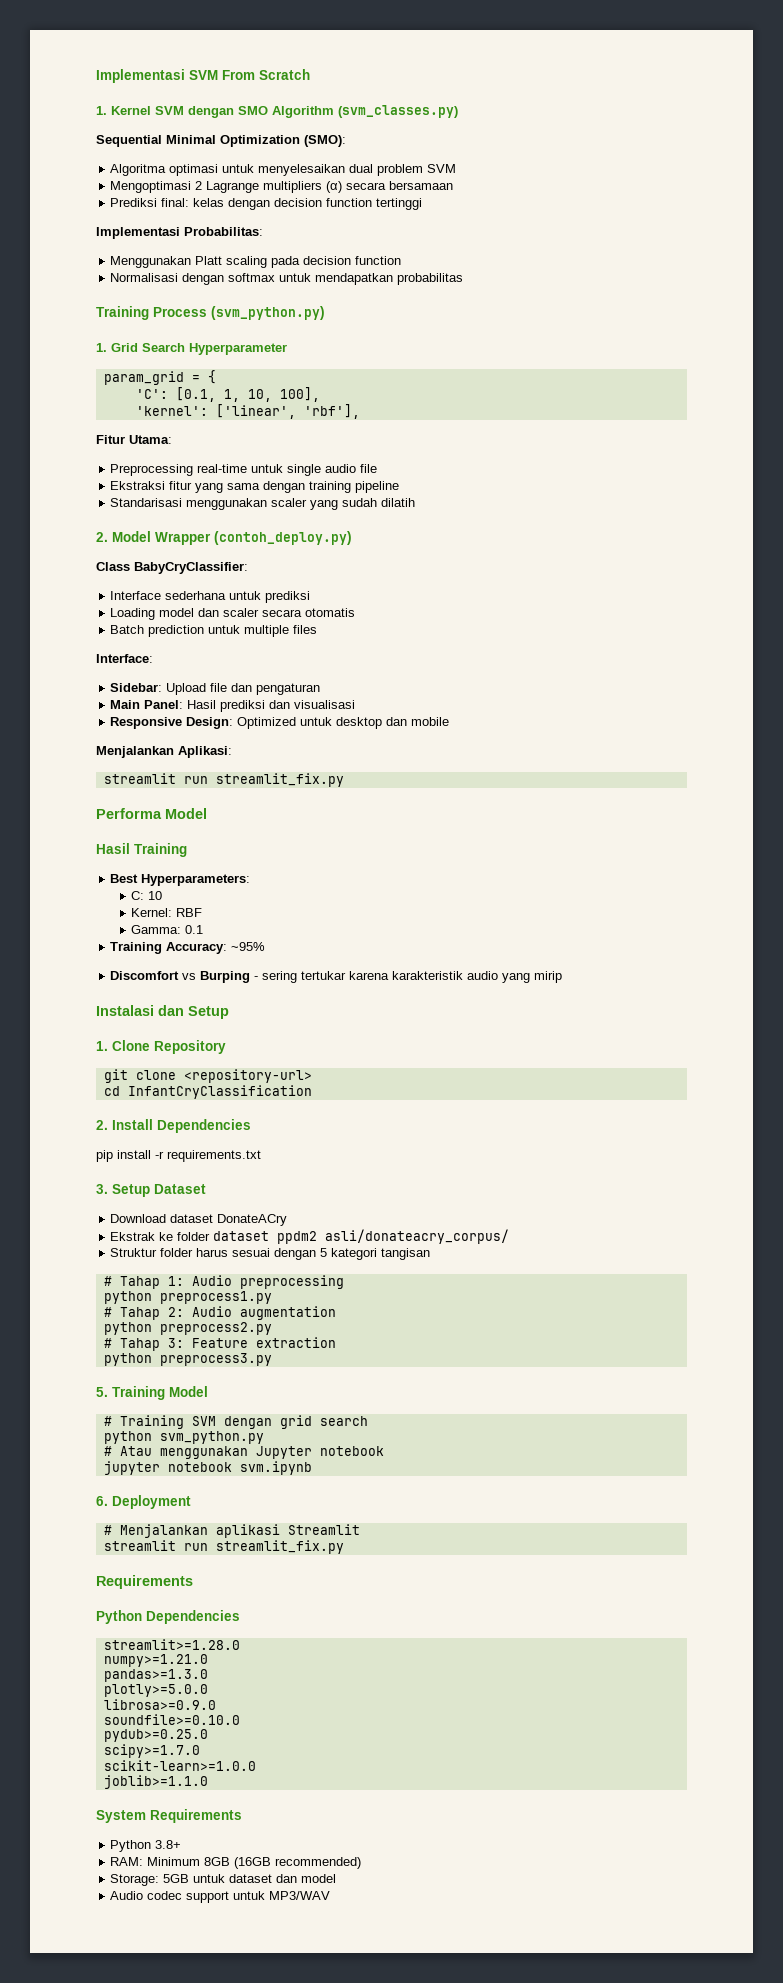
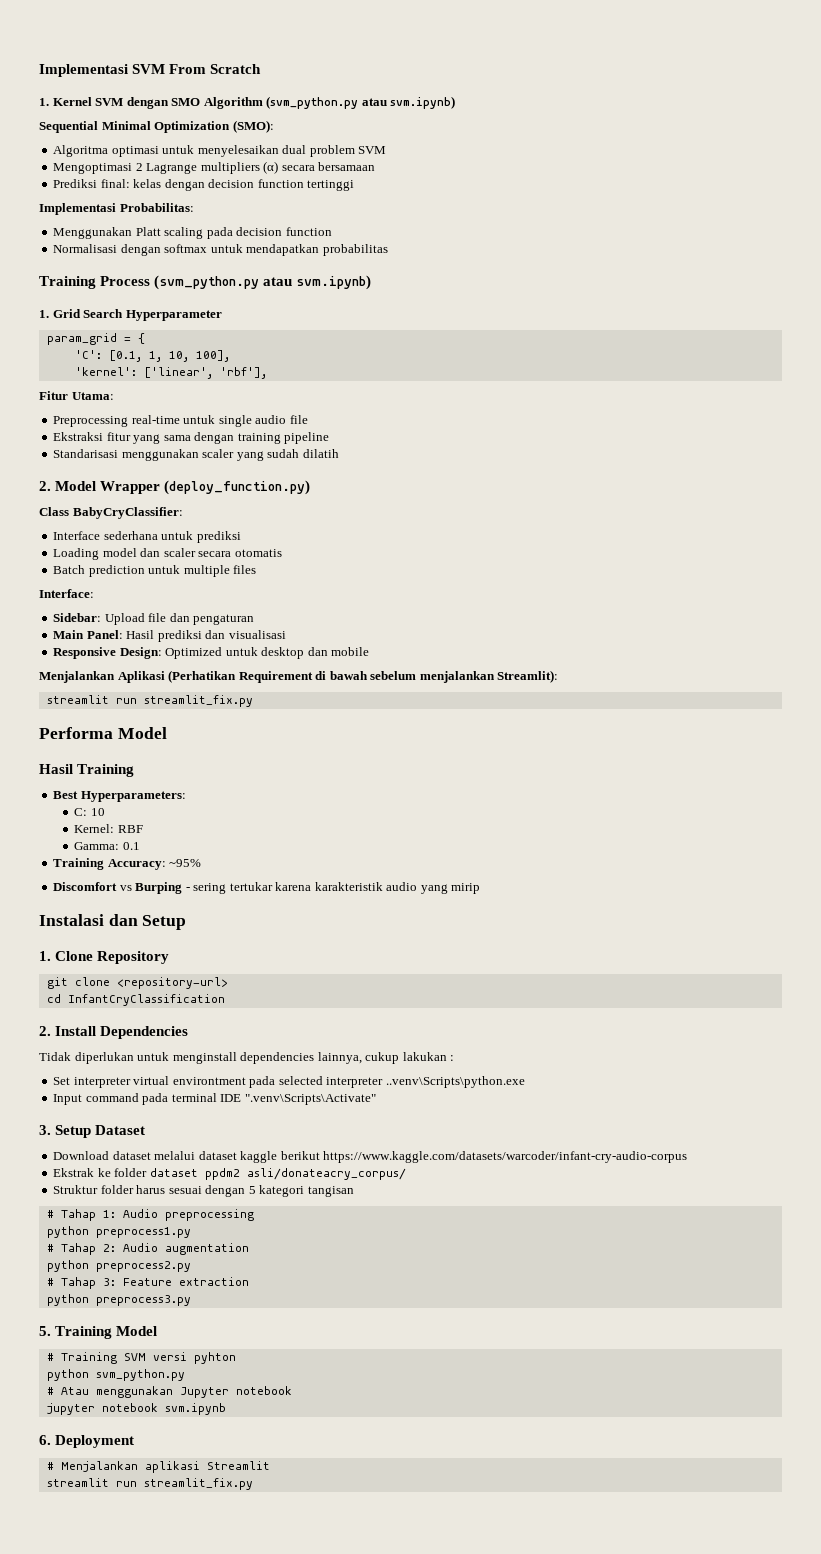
- 1. Kernel SVM dengan SMO Algorithm (svm_classes.py)
+ 1. Kernel SVM dengan SMO Algorithm (svm_python.py atau svm.ipynb)
- Training Process (svm_python.py)
+ Training Process (svm_python.py atau svm.ipynb)
- 2. Model Wrapper (contoh_deploy.py)
+ 2. Model Wrapper (deploy_function.py)
- Menjalankan Aplikasi:
+ Menjalankan Aplikasi (Perhatikan Requirement di bawah sebelum menjalankan Streamlit):
- pip install -r requirements.txt
+ Tidak diperlukan untuk menginstall dependencies lainnya, cukup lakukan :
+ Set interpreter virtual environtment pada selected interpreter ..venv\Scripts\python.exe
+ Input command pada terminal IDE ".venv\Scripts\Activate"
- Download dataset DonateACry
+ Download dataset melalui dataset kaggle berikut https://www.kaggle.com/datasets/warcoder/infant-cry-audio-corpus
- # Training SVM dengan grid search
+ # Training SVM versi pyhton
  # Menjalankan aplikasi Streamlit
  streamlit run streamlit_fix.py
- Requirements
- Python Dependencies
- streamlit>=1.28.0
- numpy>=1.21.0
- pandas>=1.3.0
- plotly>=5.0.0
- librosa>=0.9.0
- soundfile>=0.10.0
- pydub>=0.25.0
- scipy>=1.7.0
- scikit-learn>=1.0.0
- joblib>=1.1.0
- System Requirements
- Python 3.8+
- RAM: Minimum 8GB (16GB recommended)
- Storage: 5GB untuk dataset dan model
- Audio codec support untuk MP3/WAV

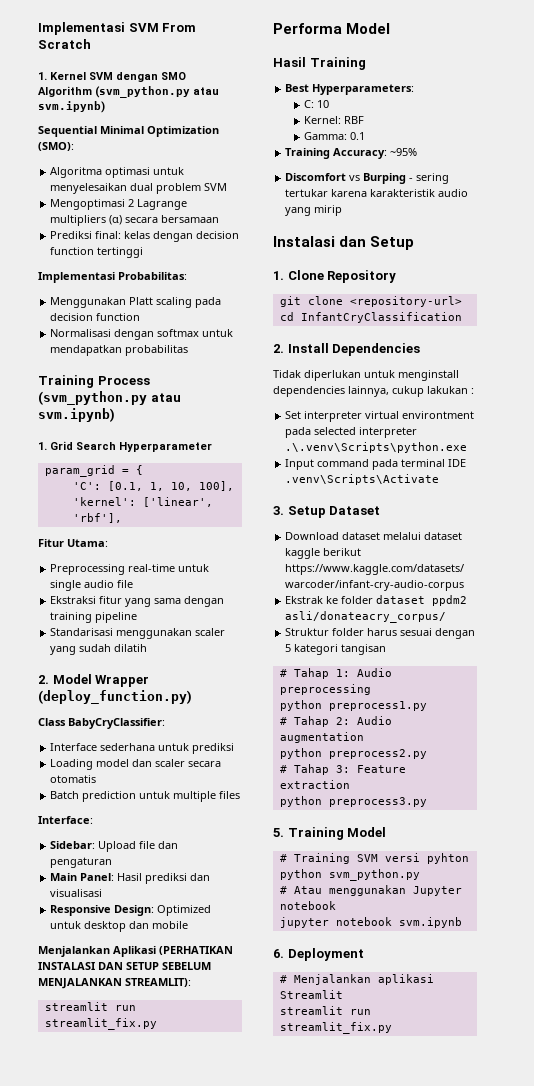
- Menjalankan Aplikasi (Perhatikan Requirement di bawah sebelum menjalankan Streamlit):
+ Menjalankan Aplikasi (PERHATIKAN INSTALASI DAN SETUP SEBELUM MENJALANKAN STREAMLIT):
- Set interpreter virtual environtment pada selected interpreter ..venv\Scripts\python.exe
+ Set interpreter virtual environtment pada selected interpreter .\.venv\Scripts\python.exe
- Input command pada terminal IDE ".venv\Scripts\Activate"
+ Input command pada terminal IDE .venv\Scripts\Activate

